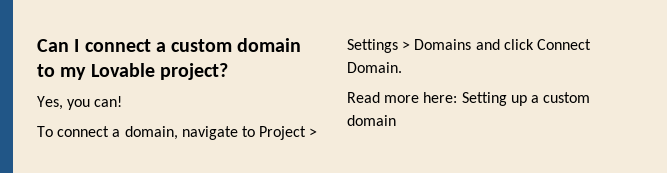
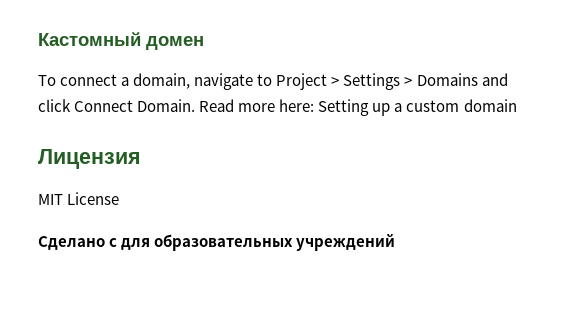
- Can I connect a custom domain to my Lovable project?
- Yes, you can!
+ Кастомный домен
- To connect a domain, navigate to Project > Settings > Domains and click Connect Domain.
- Read more here: Setting up a custom domain
+ To connect a domain, navigate to Project > Settings > Domains and click Connect Domain. Read more here: Setting up a custom domain
+ Лицензия
+ MIT License
+ Сделано с для образовательных учреждений

